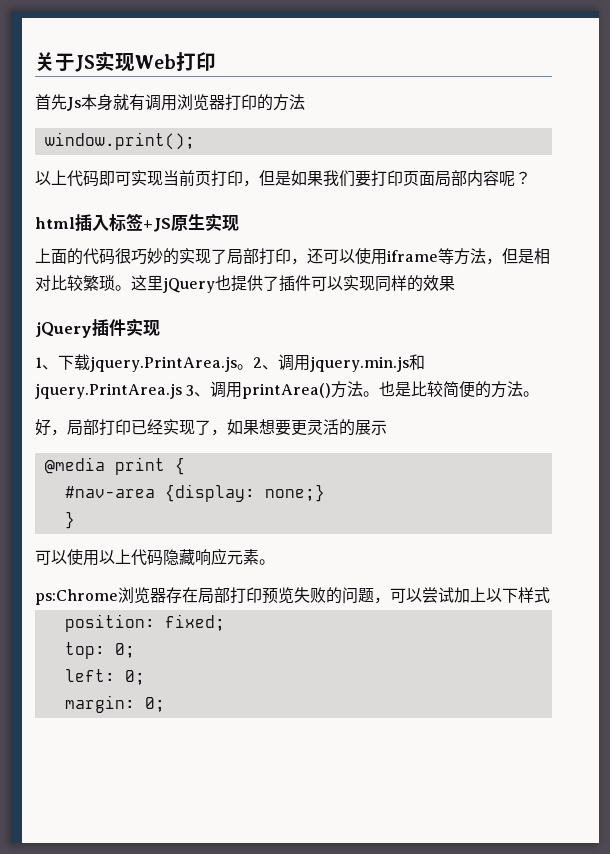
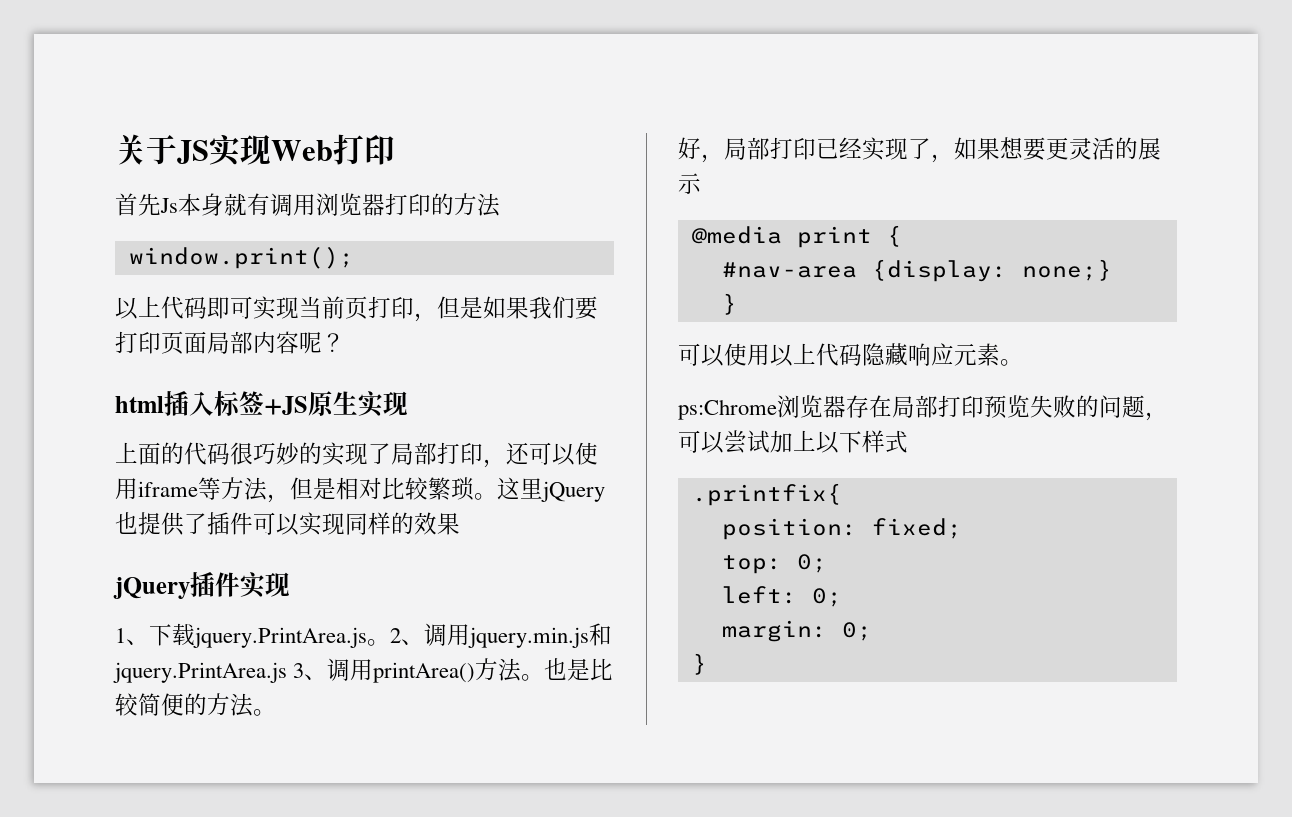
+ .printfix{
  margin: 0;
+ }

